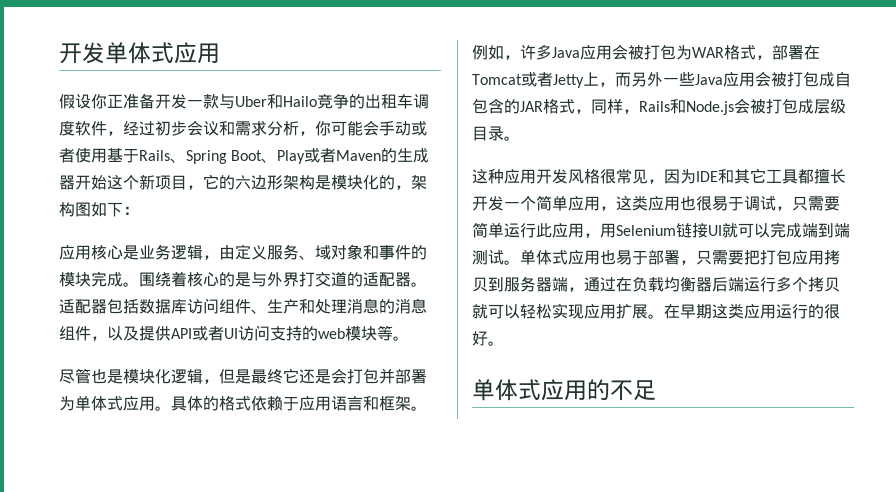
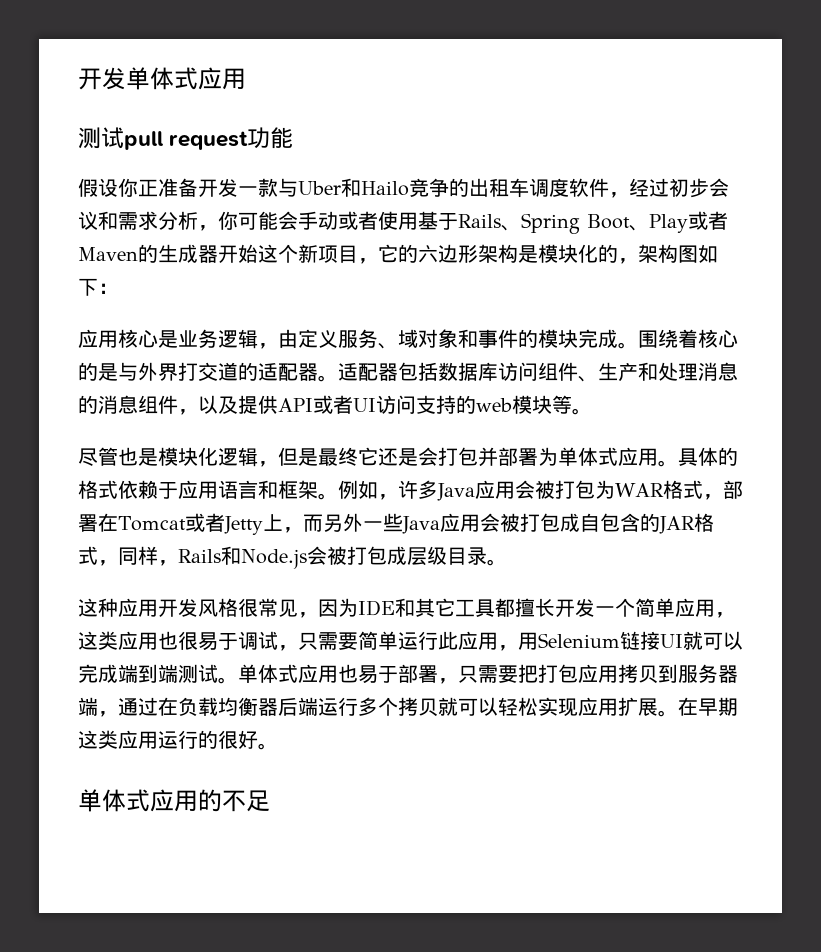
+ 测试pull request功能

